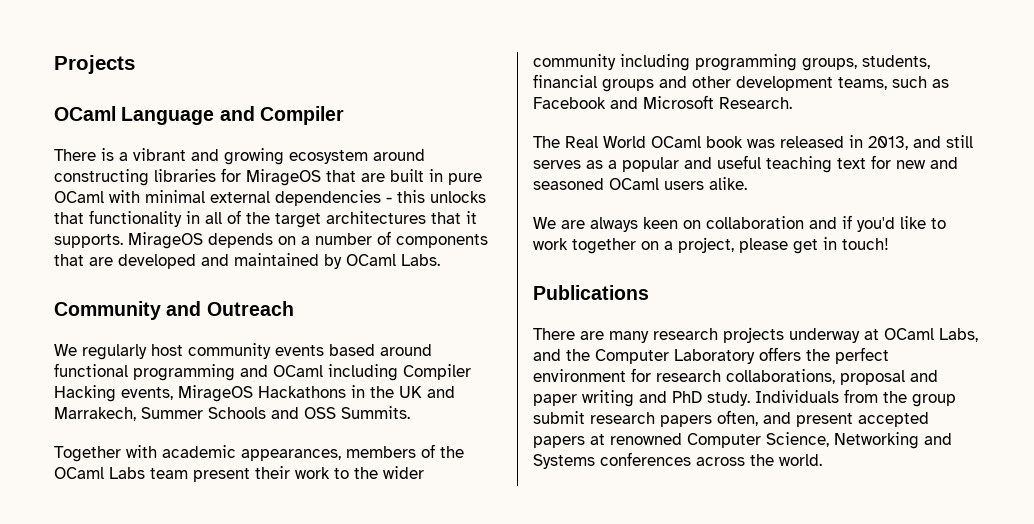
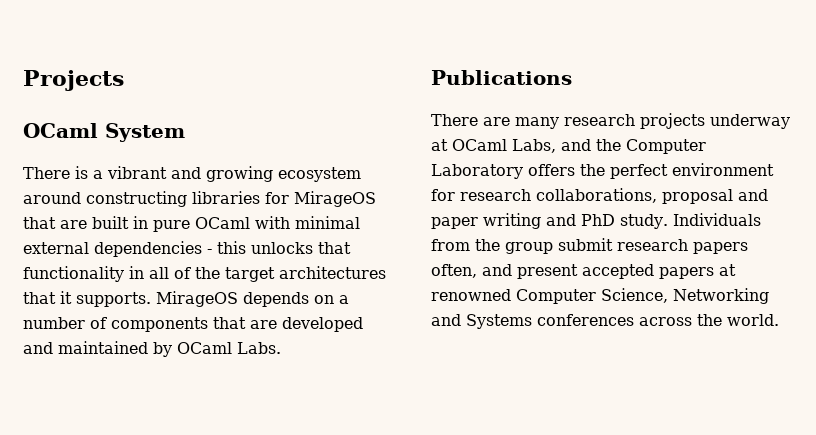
- OCaml Language and Compiler
+ OCaml System
- Community and Outreach
- We regularly host community events based around functional programming and OCaml including Compiler Hacking events, MirageOS Hackathons in the UK and Marrakech, Summer Schools and OSS Summits.
- Together with academic appearances, members of the OCaml Labs team present their work to the wider community including programming groups, students, financial groups and other development teams, such as Facebook and Microsoft Research.
- The Real World OCaml book was released in 2013, and still serves as a popular and useful teaching text for new and seasoned OCaml users alike.
- We are always keen on collaboration and if you'd like to work together on a project, please get in touch!

